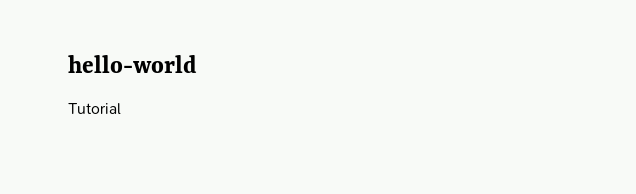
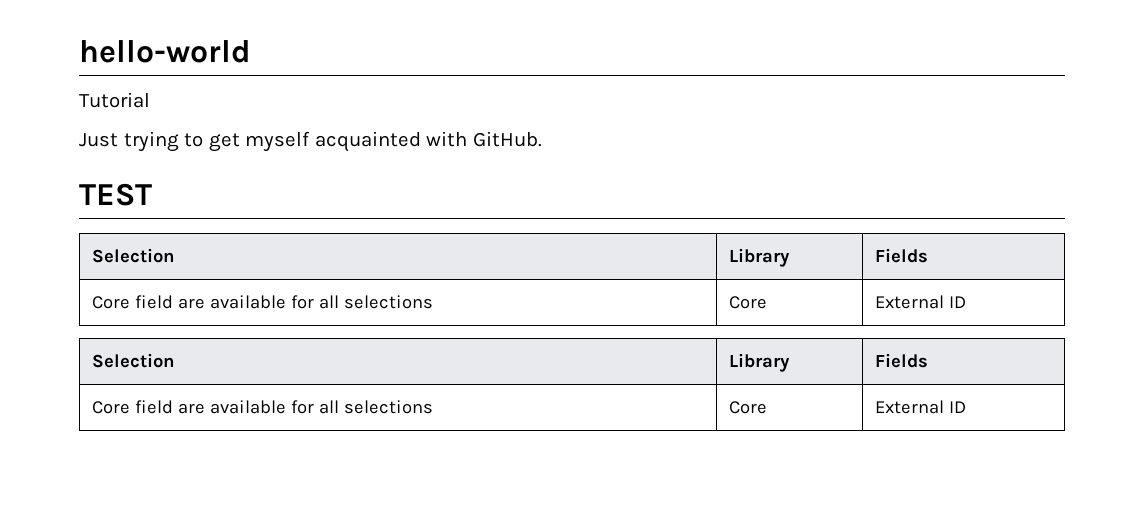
+ Just trying to get myself acquainted with GitHub.
+ TEST
+ Selection | Library | Fields
+ Core field are available for all selections | Core | External ID
+ Selection | Library | Fields
+ Core field are available for all selections | Core | External ID

